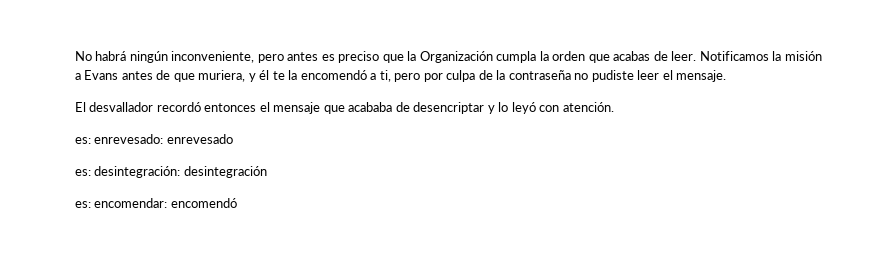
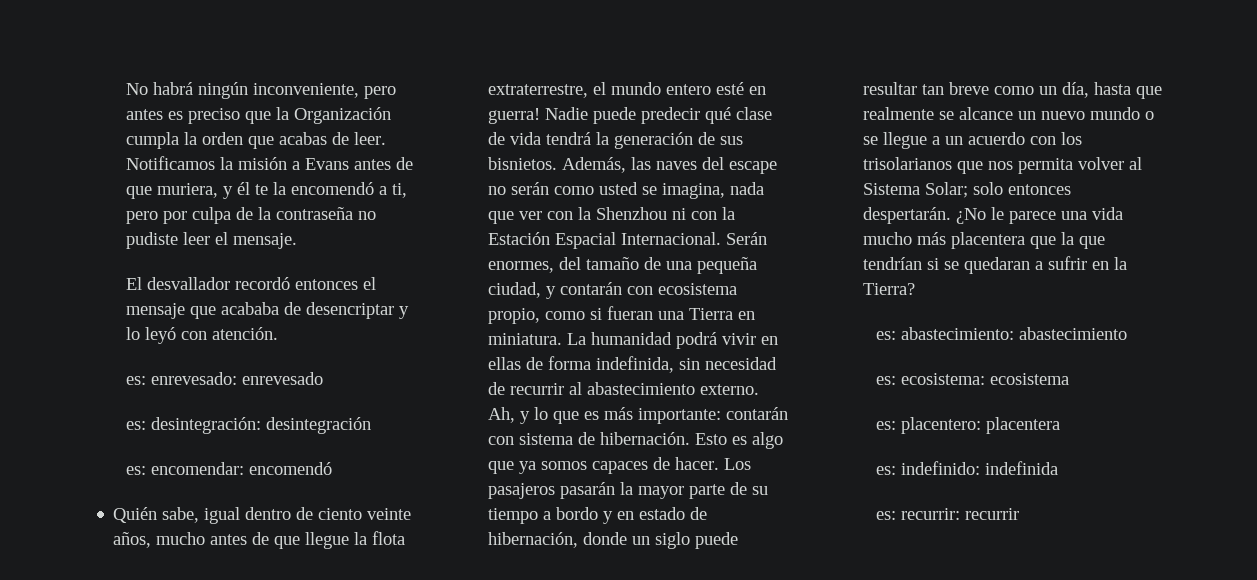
+ Quién sabe, igual dentro de ciento veinte años, mucho antes de que llegue la flota extraterrestre, el mundo entero esté en guerra! Nadie puede predecir qué clase de vida tendrá la generación de sus bisnietos. Además, las naves del escape no serán como usted se imagina, nada que ver con la Shenzhou ni con la Estación Espacial Internacional. Serán enormes, del tamaño de una pequeña ciudad, y contarán con ecosistema propio, como si fueran una Tierra en miniatura. La humanidad podrá vivir en ellas de forma indefinida, sin necesidad de recurrir al abastecimiento externo. Ah, y lo que es más importante: contarán con sistema de hibernación. Esto es algo que ya somos capaces de hacer. Los pasajeros pasarán la mayor parte de su tiempo a bordo y en estado de hibernación, donde un siglo puede resultar tan breve como un día, hasta que realmente se alcance un nuevo mundo o se llegue a un acuerdo con los trisolarianos que nos permita volver al Sistema Solar; solo entonces despertarán. ¿No le parece una vida mucho más placentera que la que tendrían si se quedaran a sufrir en la Tierra?
+ es: abastecimiento: abastecimiento
+ es: ecosistema: ecosistema
+ es: placentero: placentera
+ es: indefinido: indefinida
+ es: recurrir: recurrir

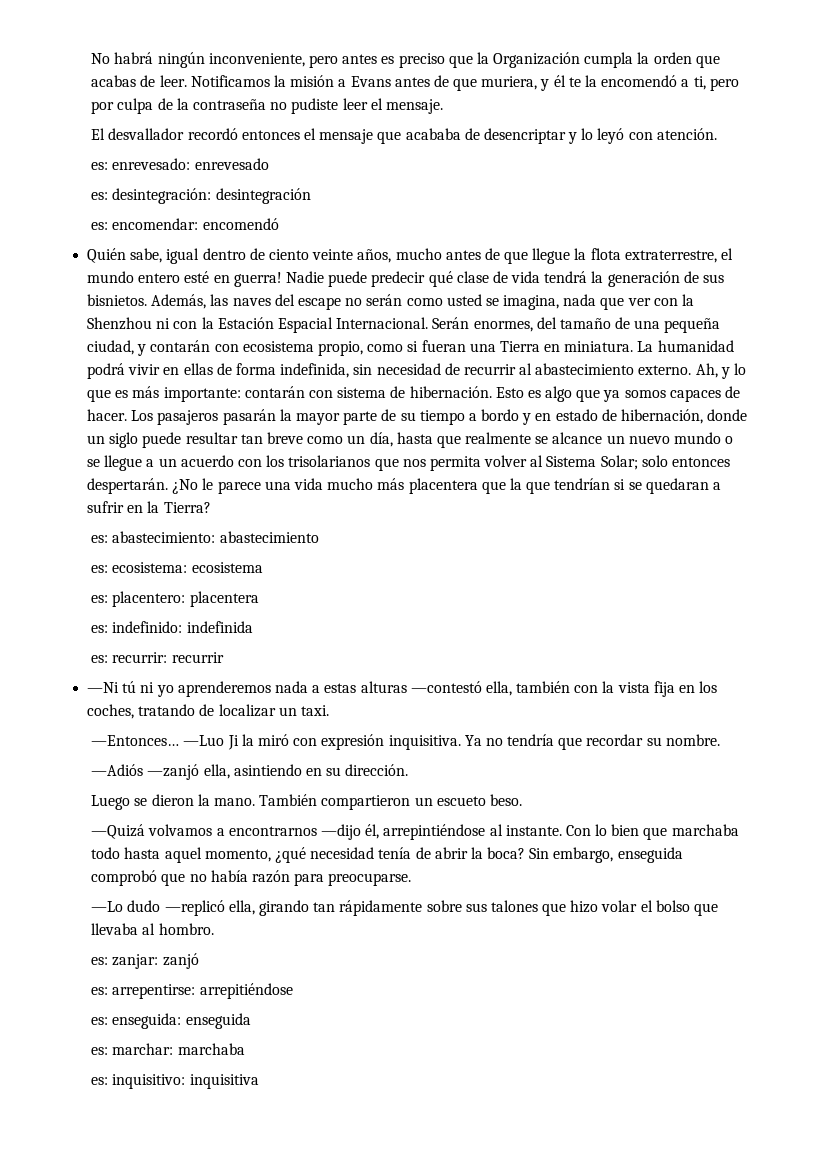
+ —Ni tú ni yo aprenderemos nada a estas alturas —contestó ella, también con la vista fija en los coches, tratando de localizar un taxi.
+ —Entonces… —Luo Ji la miró con expresión inquisitiva. Ya no tendría que recordar su nombre.
+ —Adiós —zanjó ella, asintiendo en su dirección.
+ Luego se dieron la mano. También compartieron un escueto beso.
+ —Quizá volvamos a encontrarnos —dijo él, arrepintiéndose al instante. Con lo bien que marchaba todo hasta aquel momento, ¿qué necesidad tenía de abrir la boca? Sin embargo, enseguida comprobó que no había razón para preocuparse.
+ —Lo dudo —replicó ella, girando tan rápidamente sobre sus talones que hizo volar el bolso que llevaba al hombro.
+ es: zanjar: zanjó
+ es: arrepentirse: arrepitiéndose
+ es: enseguida: enseguida
+ es: marchar: marchaba
+ es: inquisitivo: inquisitiva

